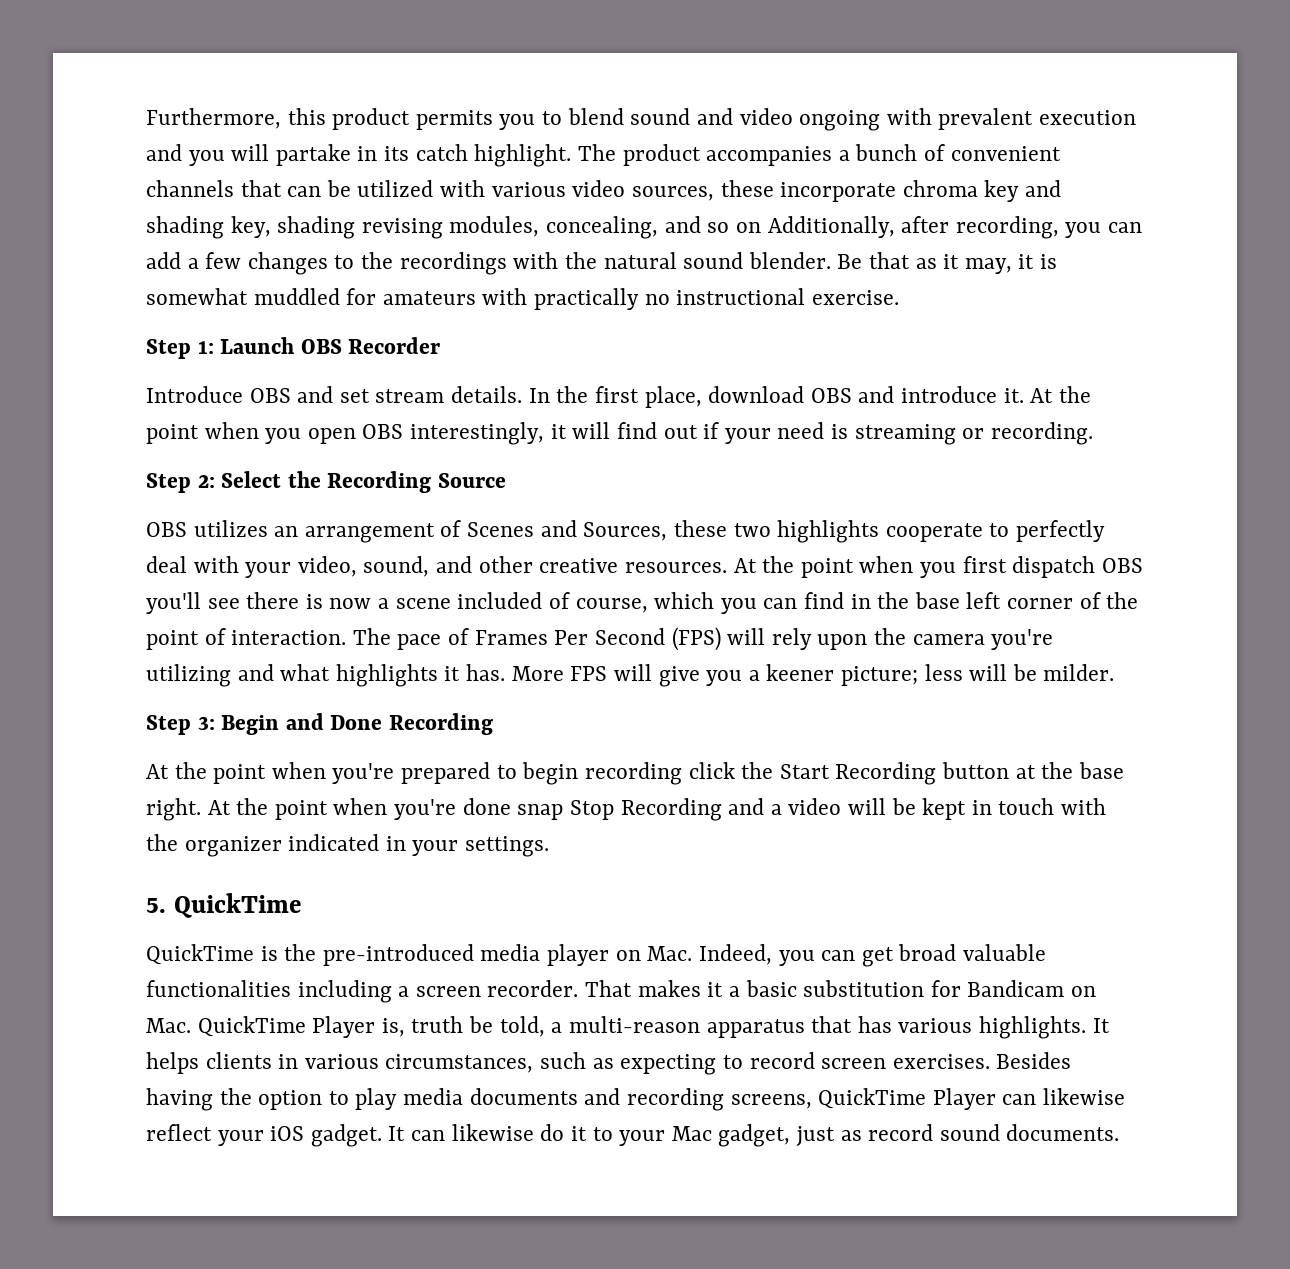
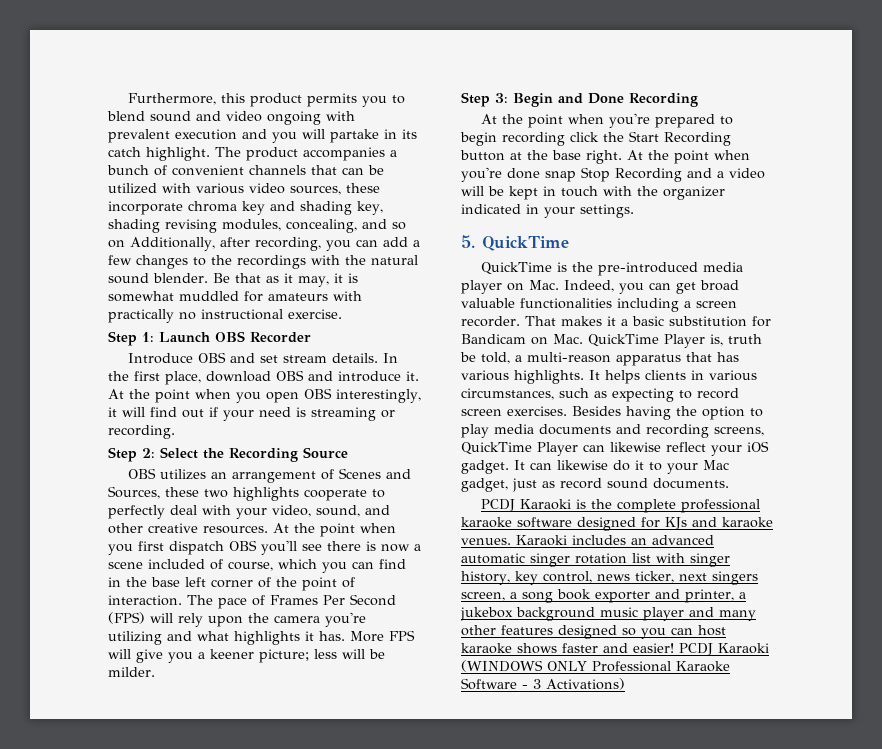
+ PCDJ Karaoki is the complete professional karaoke software designed for KJs and karaoke venues. Karaoki includes an advanced automatic singer rotation list with singer history, key control, news ticker, next singers screen, a song book exporter and printer, a jukebox background music player and many other features designed so you can host karaoke shows faster and easier! PCDJ Karaoki (WINDOWS ONLY Professional Karaoke Software - 3 Activations)

